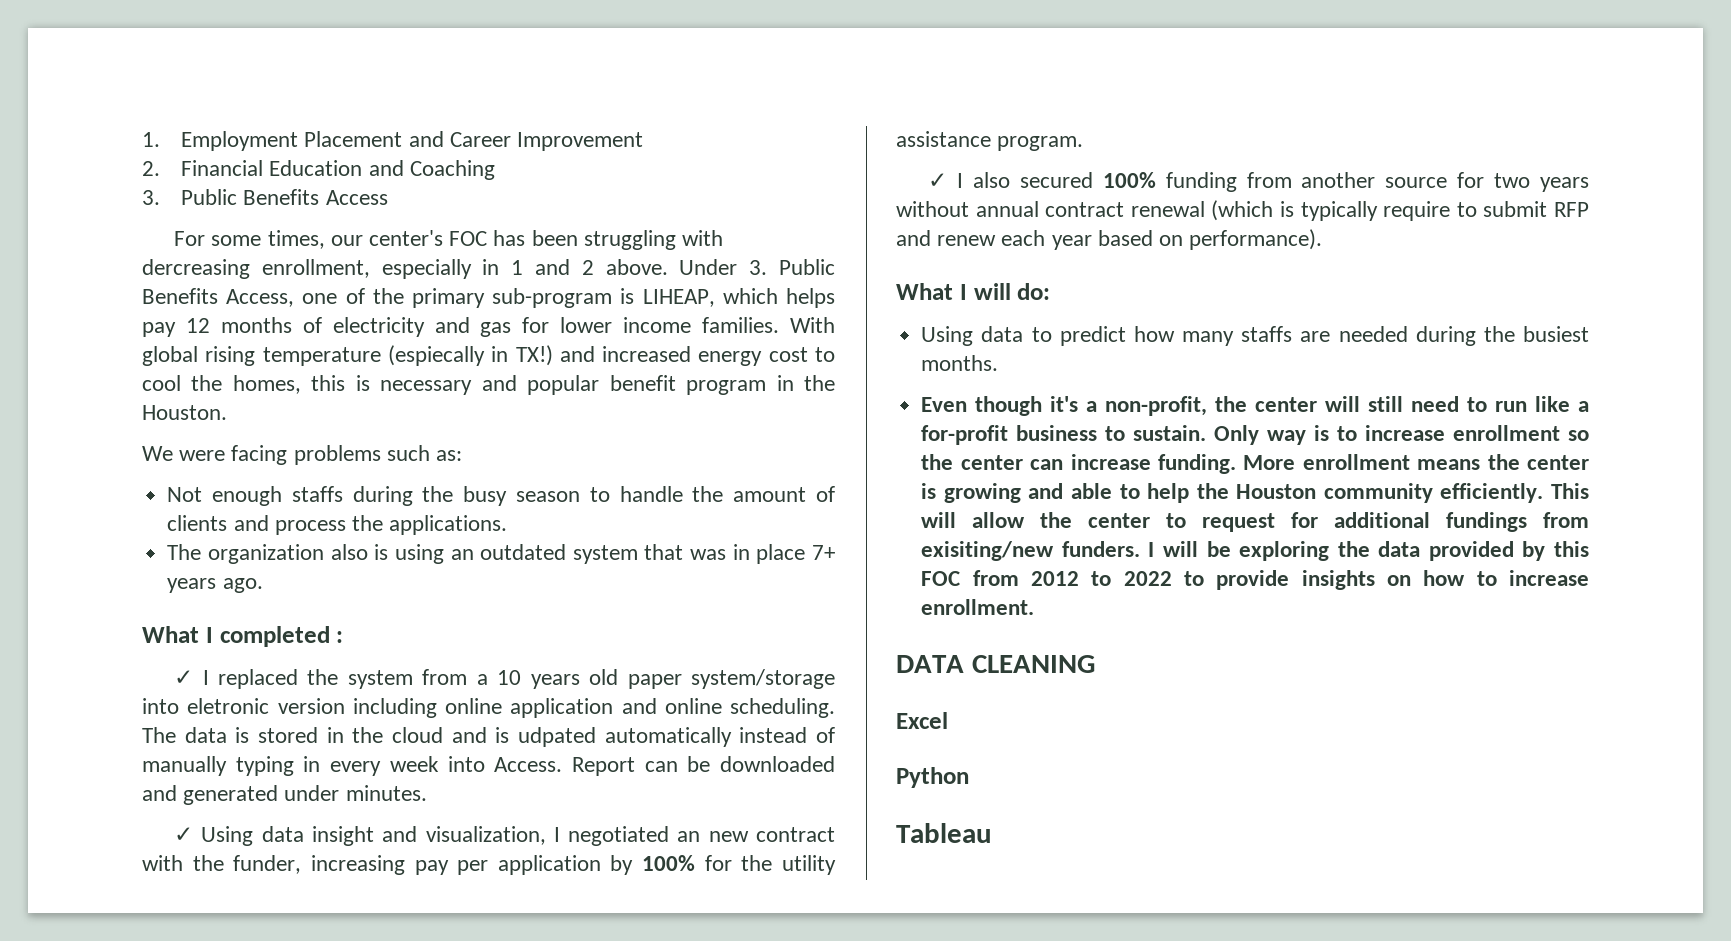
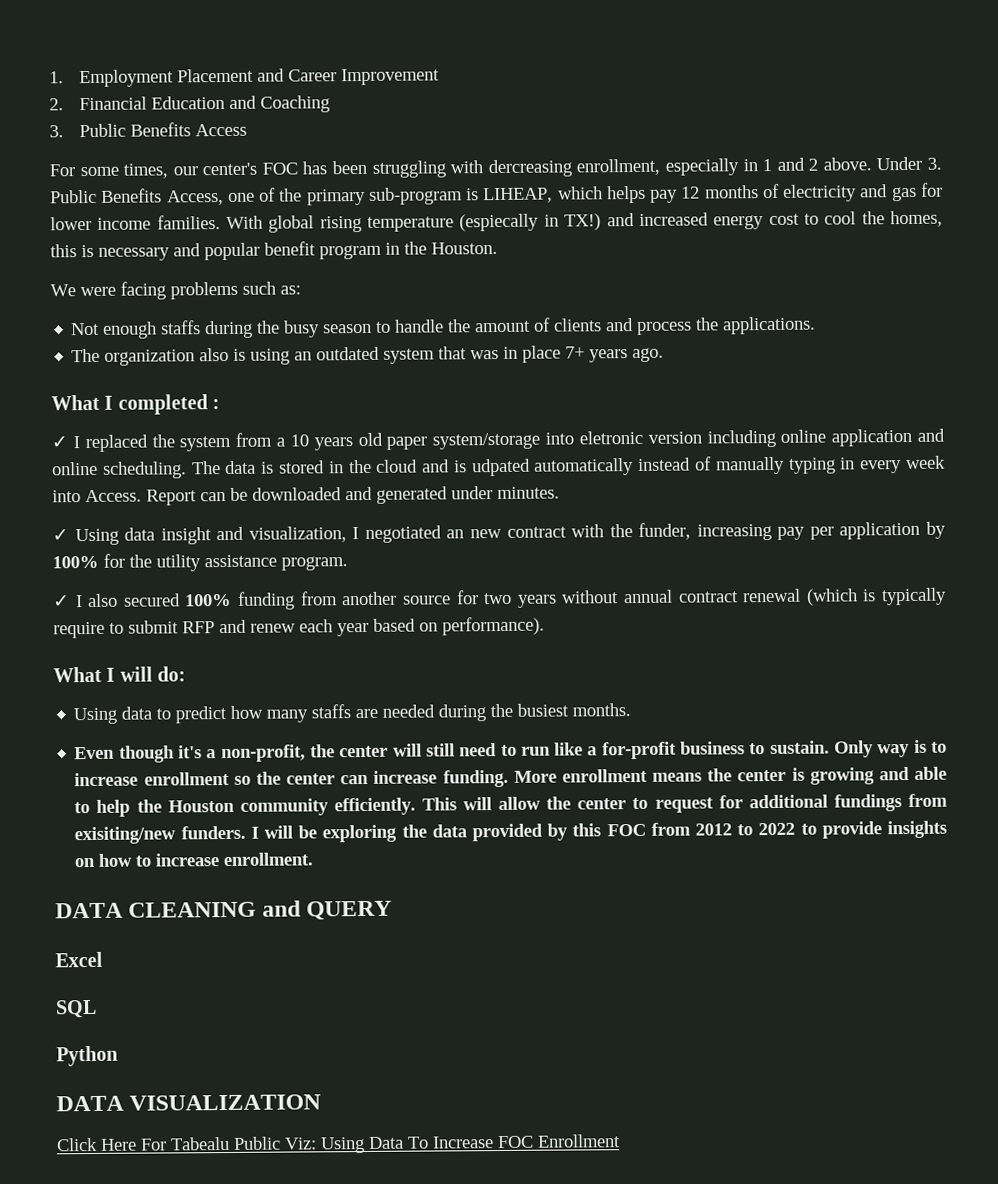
- DATA CLEANING
+ DATA CLEANING and QUERY
+ SQL
- Tableau
+ DATA VISUALIZATION
+ Click Here For Tabealu Public Viz: Using Data To Increase FOC Enrollment

